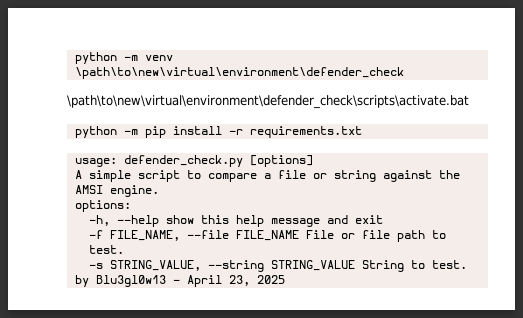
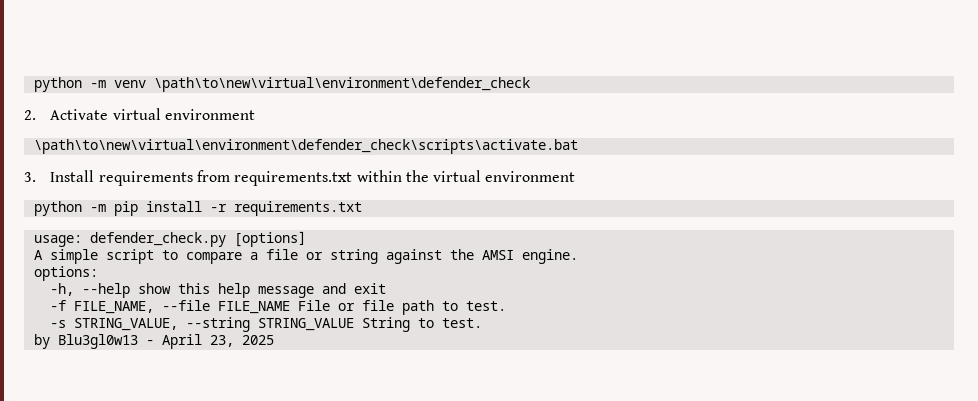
+ 2. Activate virtual environment
  \path\to\new\virtual\environment\defender_check\scripts\activate.bat
+ 3. Install requirements from requirements.txt within the virtual environment

